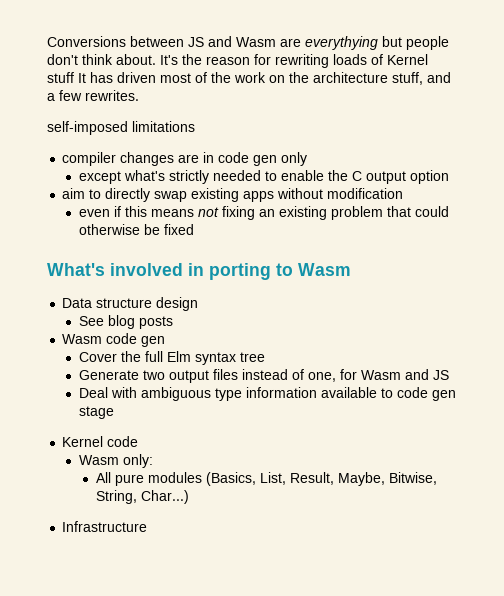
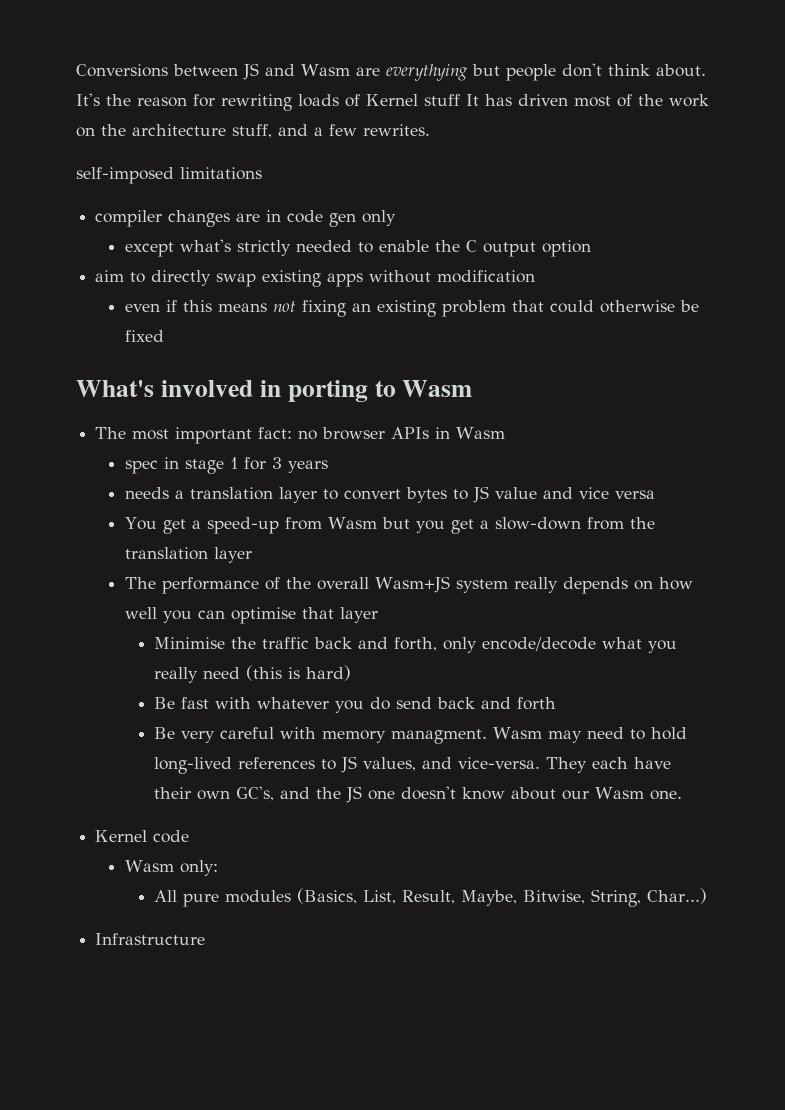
- Data structure design
- See blog posts
- Wasm code gen
- Cover the full Elm syntax tree
- Generate two output files instead of one, for Wasm and JS
- Deal with ambiguous type information available to code gen stage
+ The most important fact: no browser APIs in Wasm
+ spec in stage 1 for 3 years
+ needs a translation layer to convert bytes to JS value and vice versa
+ You get a speed-up from Wasm but you get a slow-down from the translation layer
+ The performance of the overall Wasm+JS system really depends on how well you can optimise that layer
+ Minimise the traffic back and forth, only encode/decode what you really need (this is hard)
+ Be fast with whatever you do send back and forth
+ Be very careful with memory managment. Wasm may need to hold long-lived references to JS values, and vice-versa. They each have their own GC's, and the JS one doesn't know about our Wasm one.

